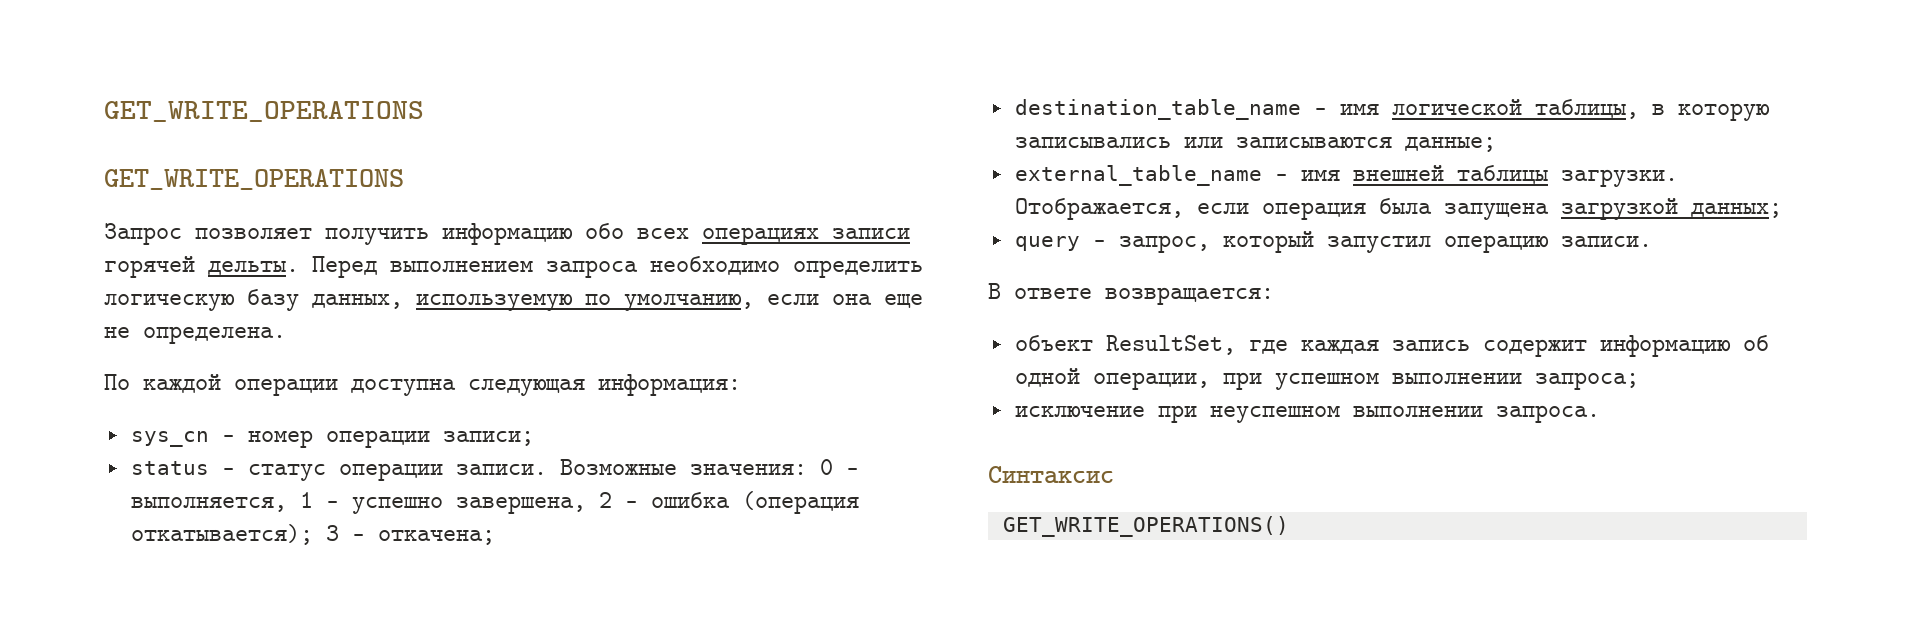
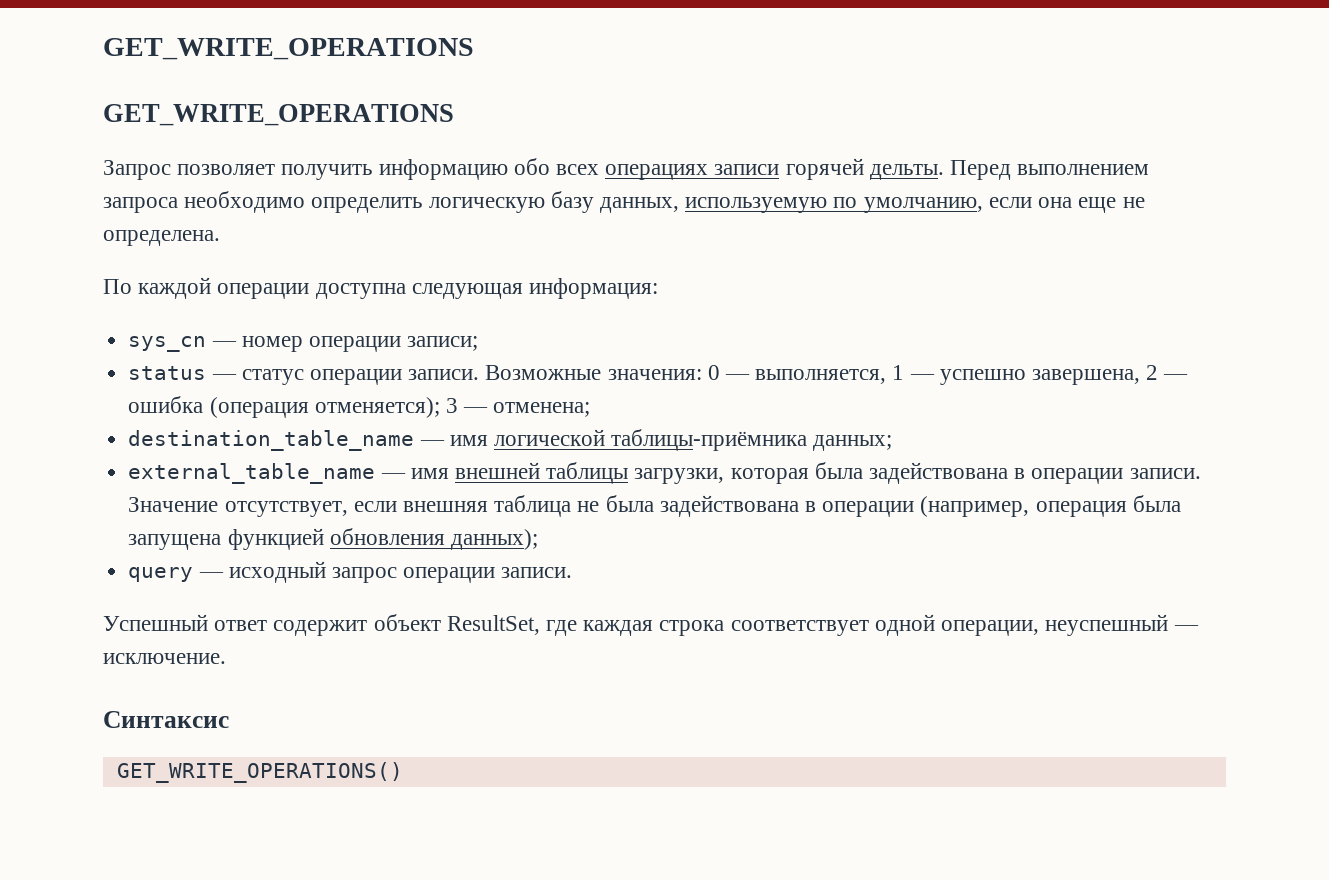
- Возможные значения: 0 — выполняется, 1 — успешно завершена, 2 — ошибка (операция откатывается); 3 — откачена;
+ Возможные значения: 0 — выполняется, 1 — успешно завершена, 2 — ошибка (операция отменяется); 3 — отменена;
- destination_table_name — имя логической таблицы, в которую записывались или записываются данные;
+ destination_table_name — имя логической таблицы-приёмника данных;
- external_table_name — имя внешней таблицы загрузки. Отображается, если операция была запущена загрузкой данных;
- query — запрос, который запустил операцию записи.
- В ответе возвращается:
- объект ResultSet, где каждая запись содержит информацию об одной операции, при успешном выполнении запроса;
- исключение при неуспешном выполнении запроса.
+ external_table_name — имя внешней таблицы загрузки, которая была задействована в операции записи. Значение отсутствует, если внешняя таблица не была задействована в операции (например, операция была запущена функцией обновления данных);
+ query — исходный запрос операции записи.
+ Успешный ответ содержит объект ResultSet, где каждая строка соответствует одной операции, неуспешный — исключение.

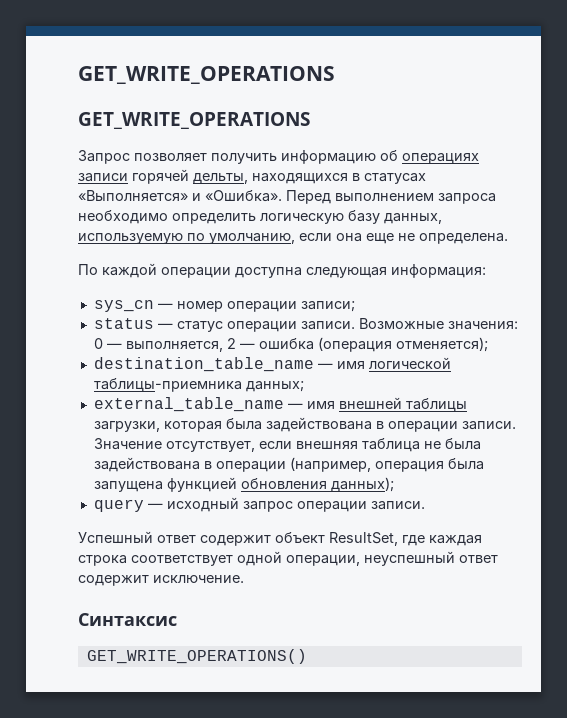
- Запрос позволяет получить информацию обо всех операциях записи горячей дельты.
+ Запрос позволяет получить информацию об операциях записи горячей дельты, находящихся в статусах «Выполняется» и «Ошибка».
- Возможные значения: 0 — выполняется, 1 — успешно завершена, 2 — ошибка (операция отменяется); 3 — отменена;
+ Возможные значения: 0 — выполняется, 2 — ошибка (операция отменяется);
- destination_table_name — имя логической таблицы-приёмника данных;
+ destination_table_name — имя логической таблицы-приемника данных;
- Успешный ответ содержит объект ResultSet, где каждая строка соответствует одной операции, неуспешный — исключение.
+ Успешный ответ содержит объект ResultSet, где каждая строка соответствует одной операции, неуспешный ответ содержит исключение.

